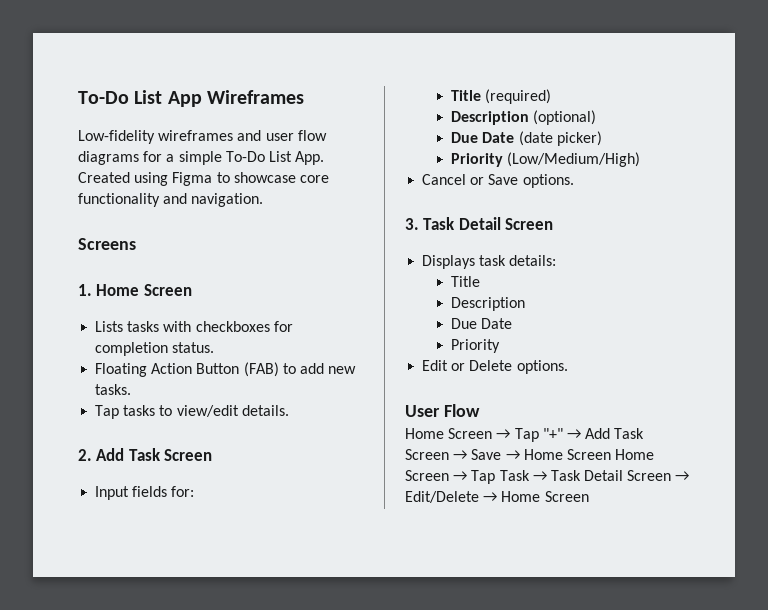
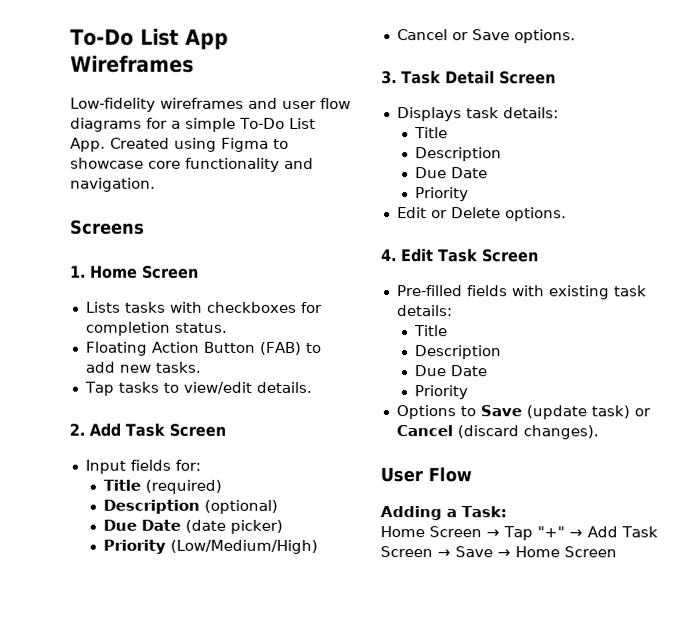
+ 4. Edit Task Screen
+ Pre-filled fields with existing task details:
+ Title
+ Description
+ Due Date
+ Priority
+ Options to Save (update task) or Cancel (discard changes).
+ Adding a Task:
- Home Screen → Tap "+" → Add Task Screen → Save → Home Screen Home Screen → Tap Task → Task Detail Screen → Edit/Delete → Home Screen
+ Home Screen → Tap "+" → Add Task Screen → Save → Home Screen

